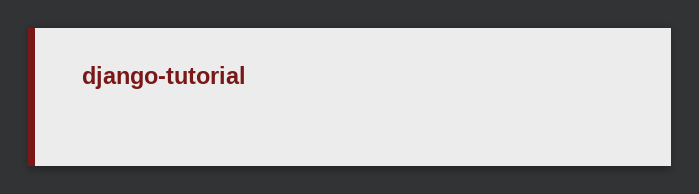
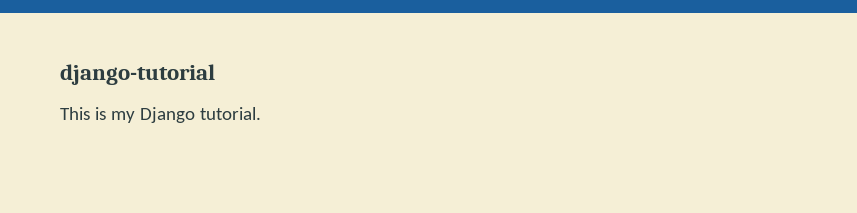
+ This is my Django tutorial.

